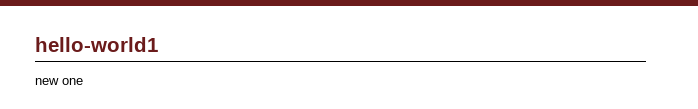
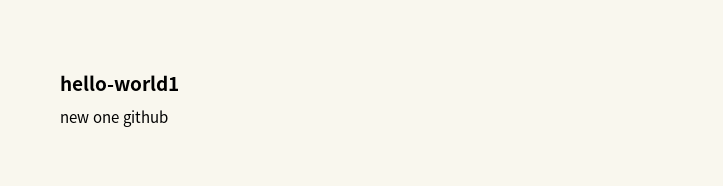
- new one
+ new one github

